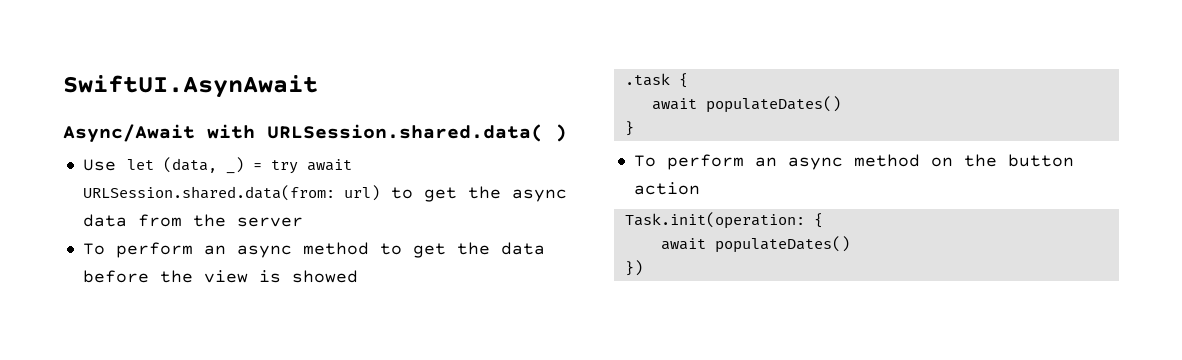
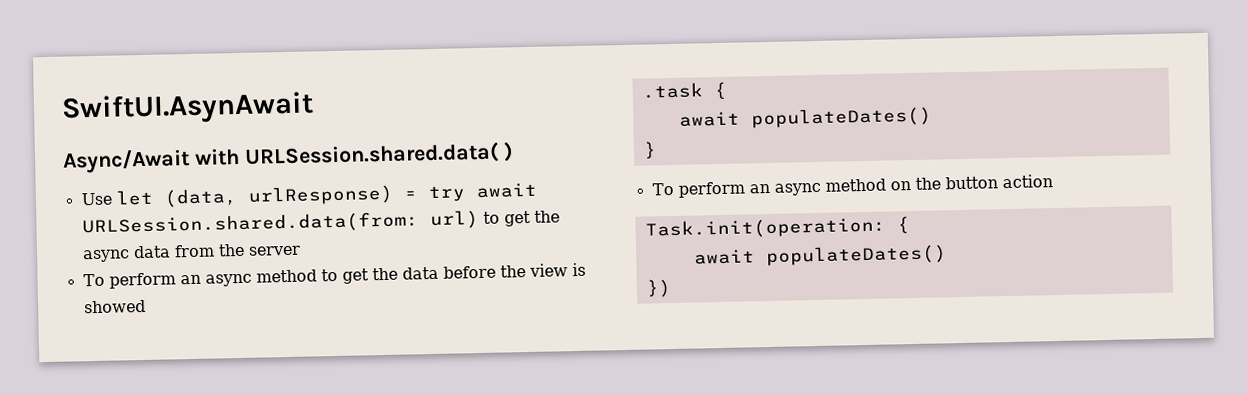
- Use let (data, _) = try await URLSession.shared.data(from: url) to get the async data from the server
+ Use let (data, urlResponse) = try await URLSession.shared.data(from: url) to get the async data from the server

